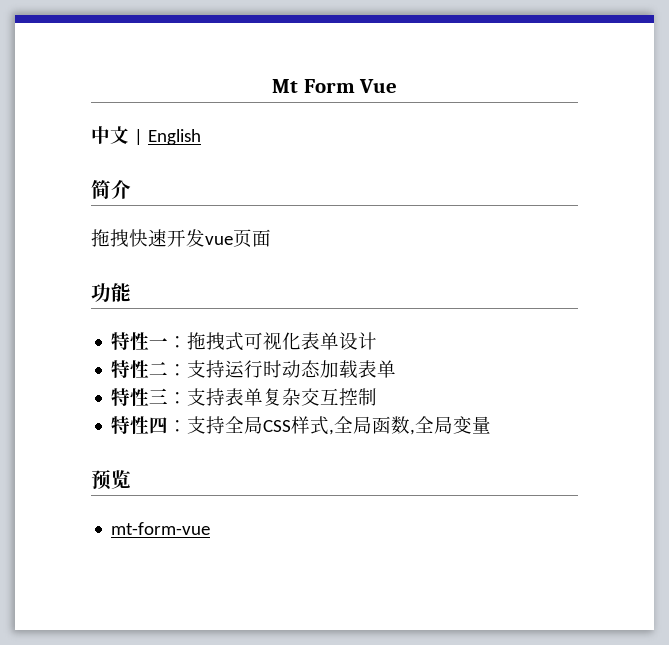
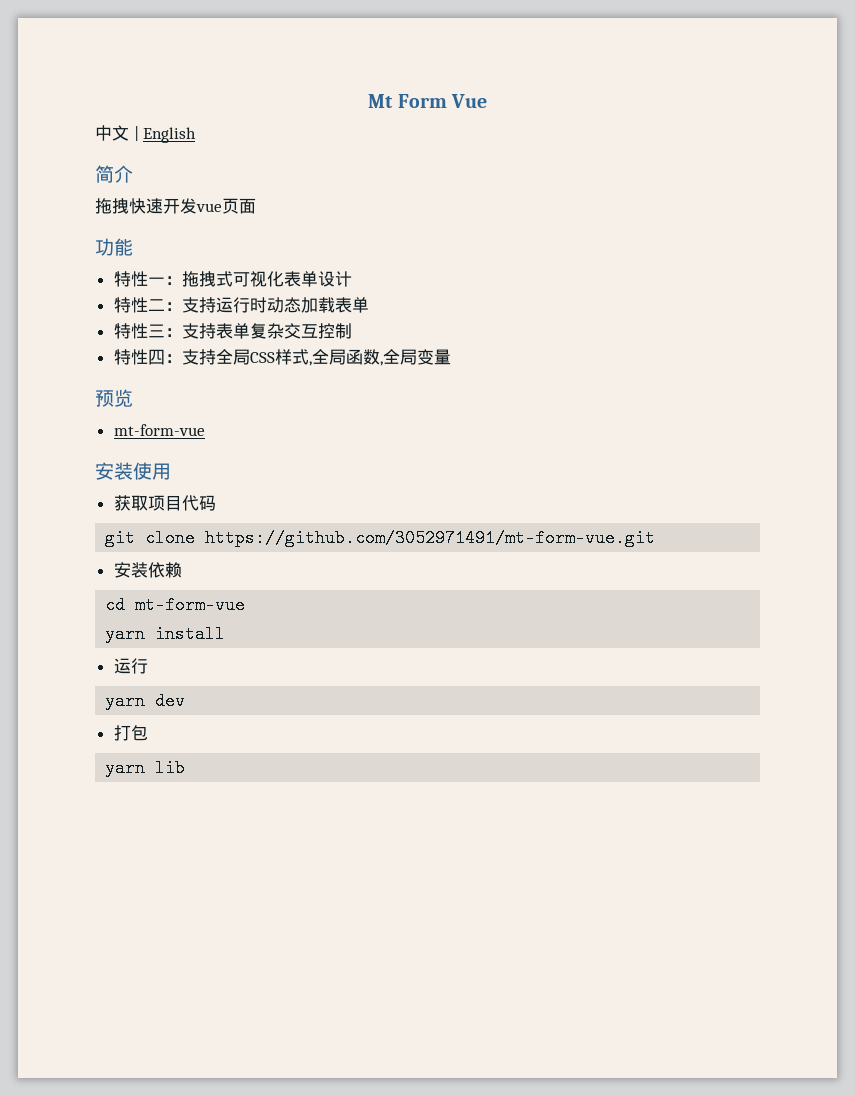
+ 安装使用
+ 获取项目代码
+ git clone https://github.com/3052971491/mt-form-vue.git
+ 安装依赖
+ cd mt-form-vue
+ yarn install
+ 运行
+ yarn dev
+ 打包
+ yarn lib

